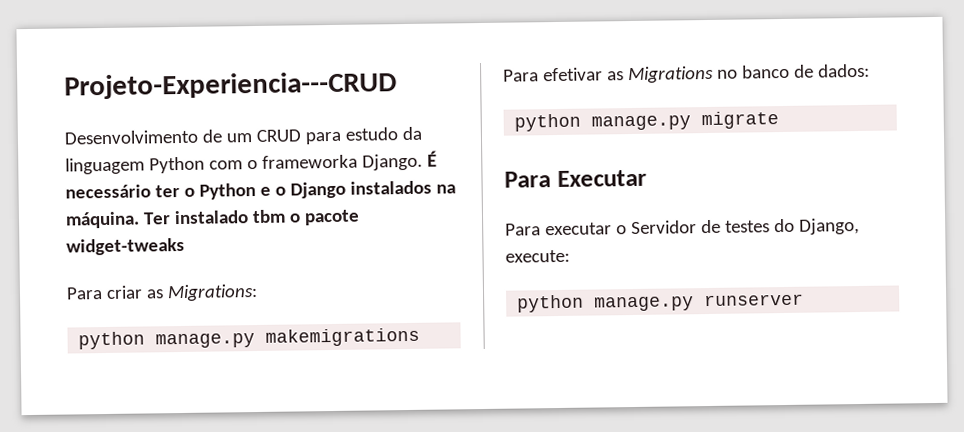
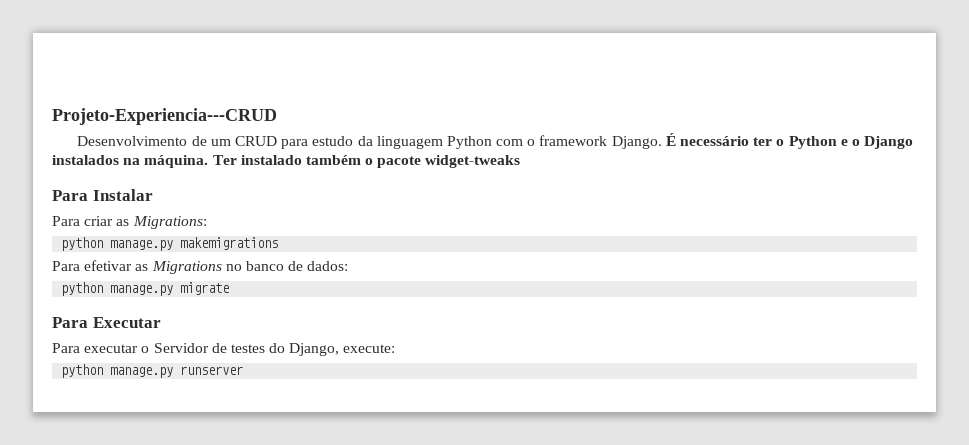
- Desenvolvimento de um CRUD para estudo da linguagem Python com o frameworka Django.
+ Desenvolvimento de um CRUD para estudo da linguagem Python com o framework Django.
- Ter instalado tbm o pacote widget-tweaks
+ Ter instalado também o pacote widget-tweaks
+ Para Instalar

